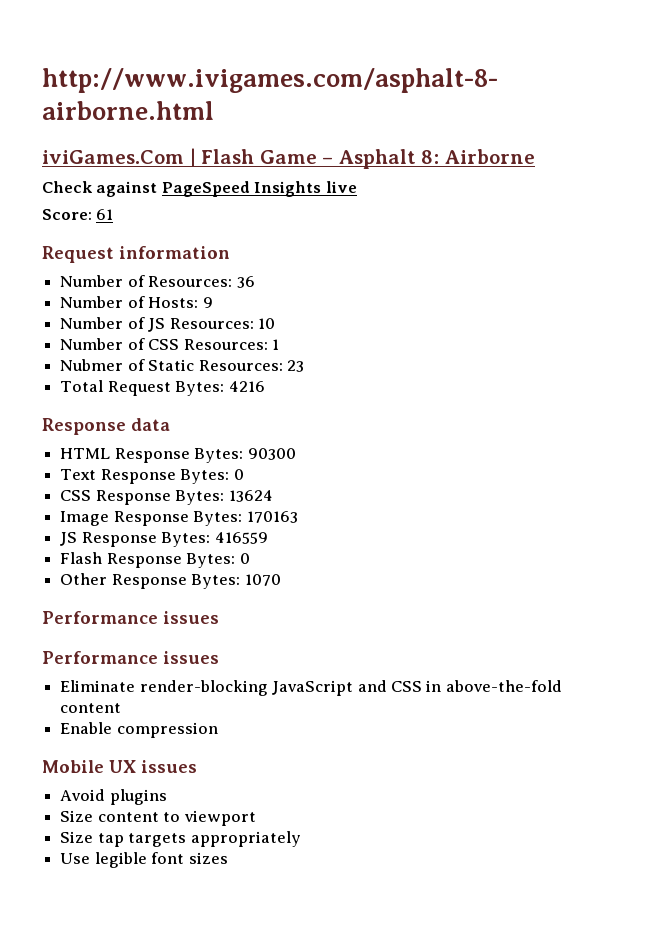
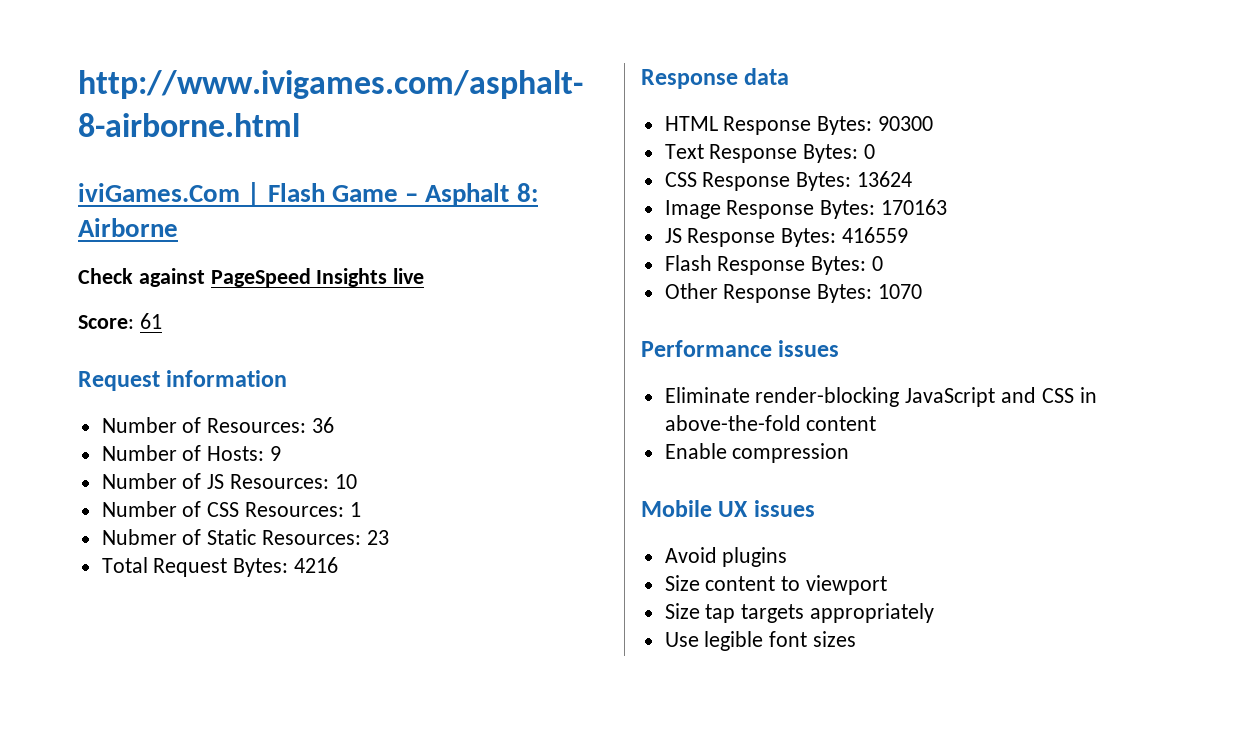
  Other Response Bytes: 1070
- Performance issues

